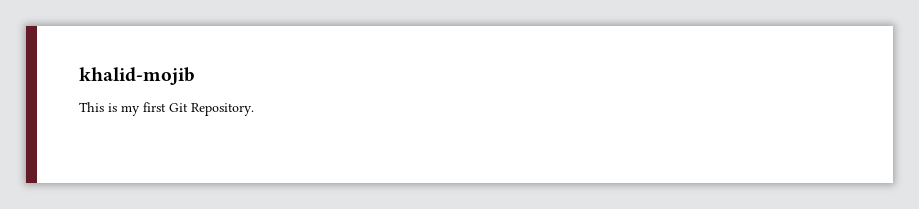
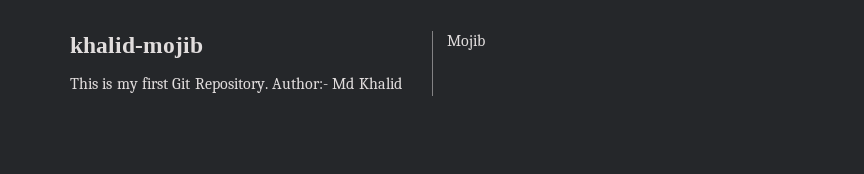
+ Author:- Md Khalid Mojib

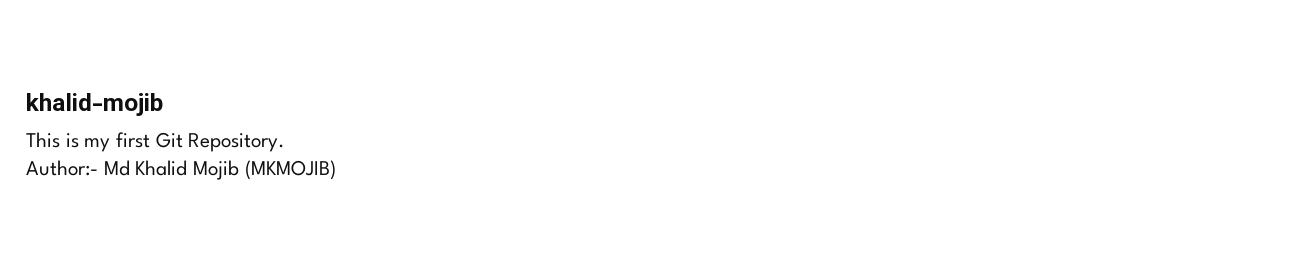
- This is my first Git Repository. Author:- Md Khalid Mojib
+ This is my first Git Repository.
+ Author:- Md Khalid Mojib (MKMOJIB)

